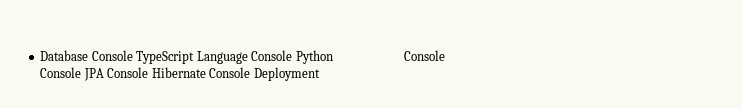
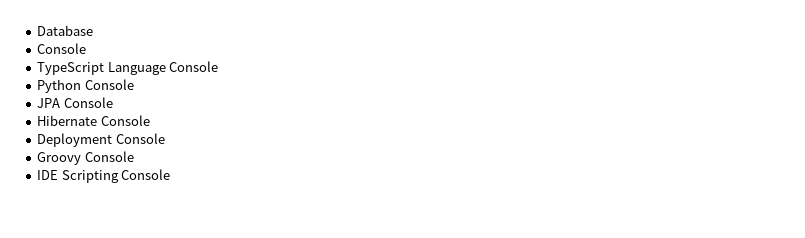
- Database Console TypeScript Language Console Python Console JPA Console Hibernate Console Deployment Console
+ Database
+ Console
+ TypeScript Language Console
+ Python Console
+ JPA Console
+ Hibernate Console
+ Deployment Console
+ Groovy Console
+ IDE Scripting Console

